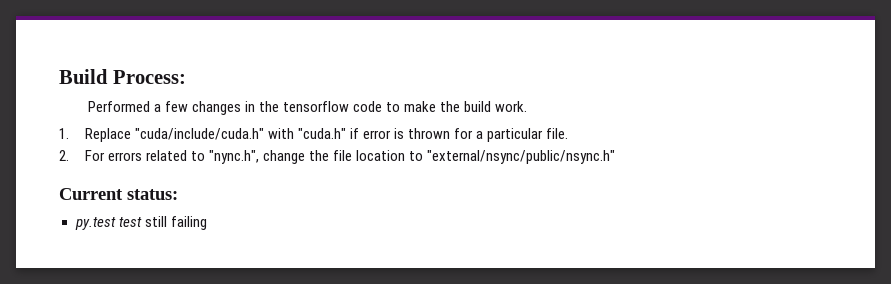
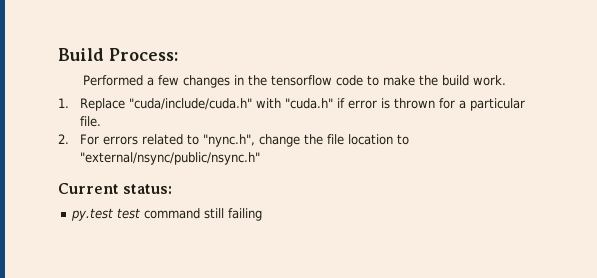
- py.test test still failing
+ py.test test command still failing

